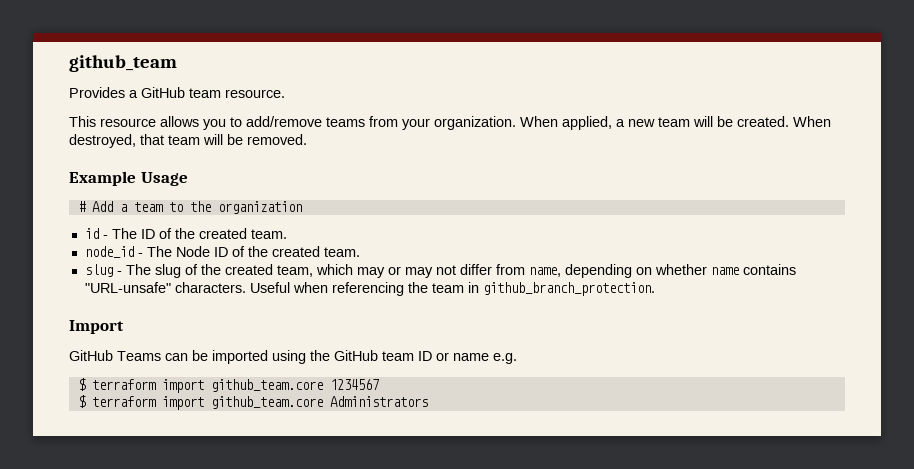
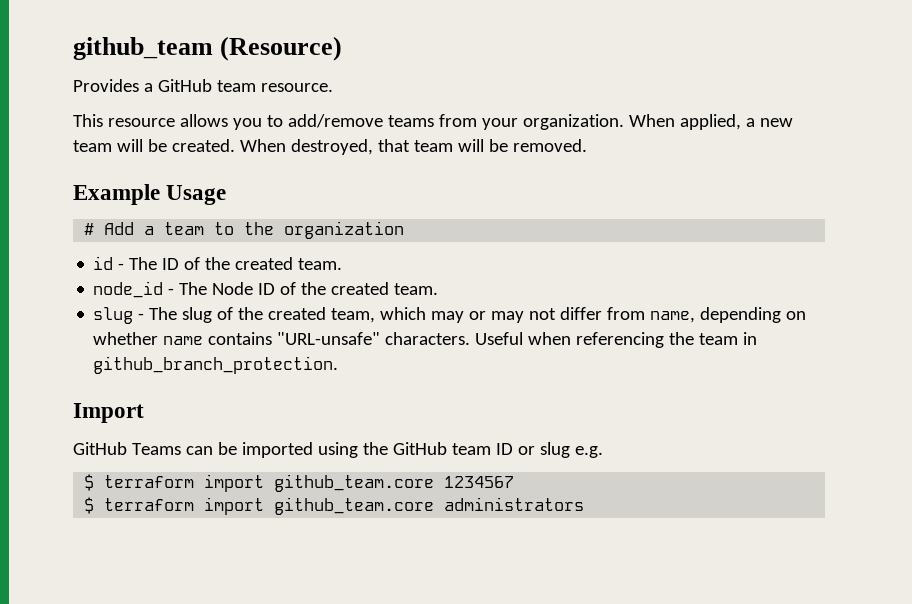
- github_team
+ github_team (Resource)
- GitHub Teams can be imported using the GitHub team ID or name e.g.
+ GitHub Teams can be imported using the GitHub team ID or slug e.g.
- $ terraform import github_team.core Administrators
+ $ terraform import github_team.core administrators

